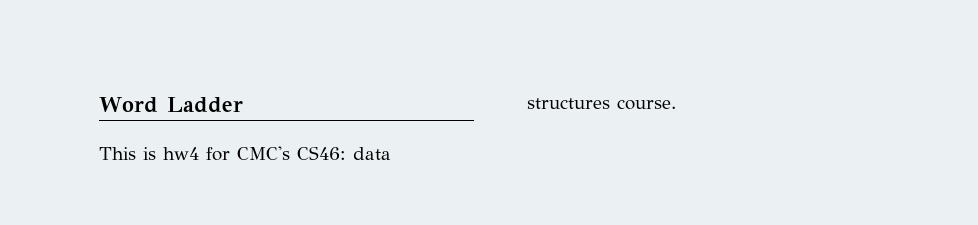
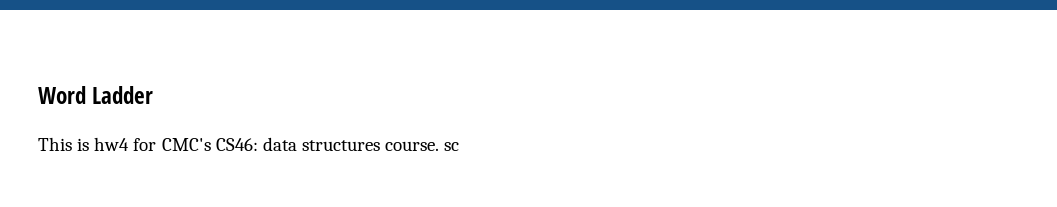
- This is hw4 for CMC's CS46: data structures course.
+ This is hw4 for CMC's CS46: data structures course. sc

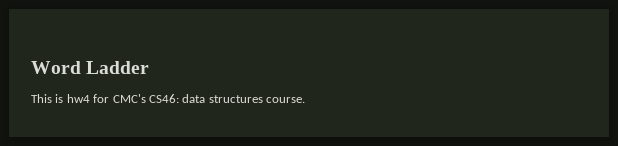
- This is hw4 for CMC's CS46: data structures course. sc
+ This is hw4 for CMC's CS46: data structures course.

